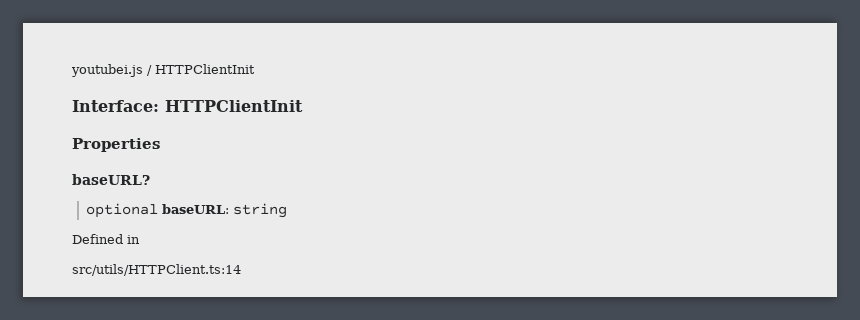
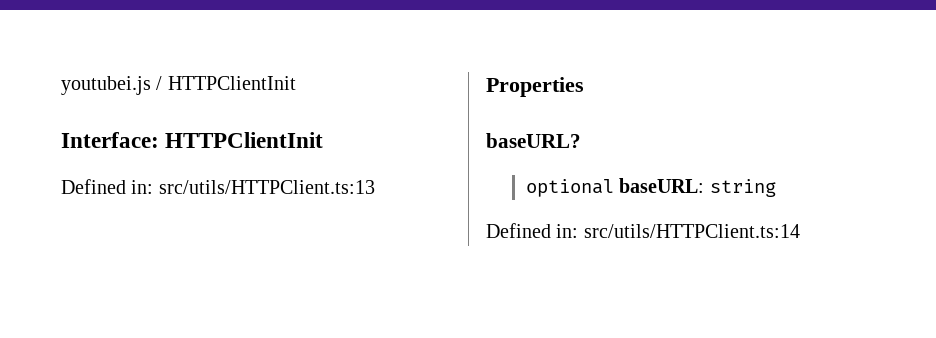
+ Defined in: src/utils/HTTPClient.ts:13
- Defined in
- src/utils/HTTPClient.ts:14
+ Defined in: src/utils/HTTPClient.ts:14

